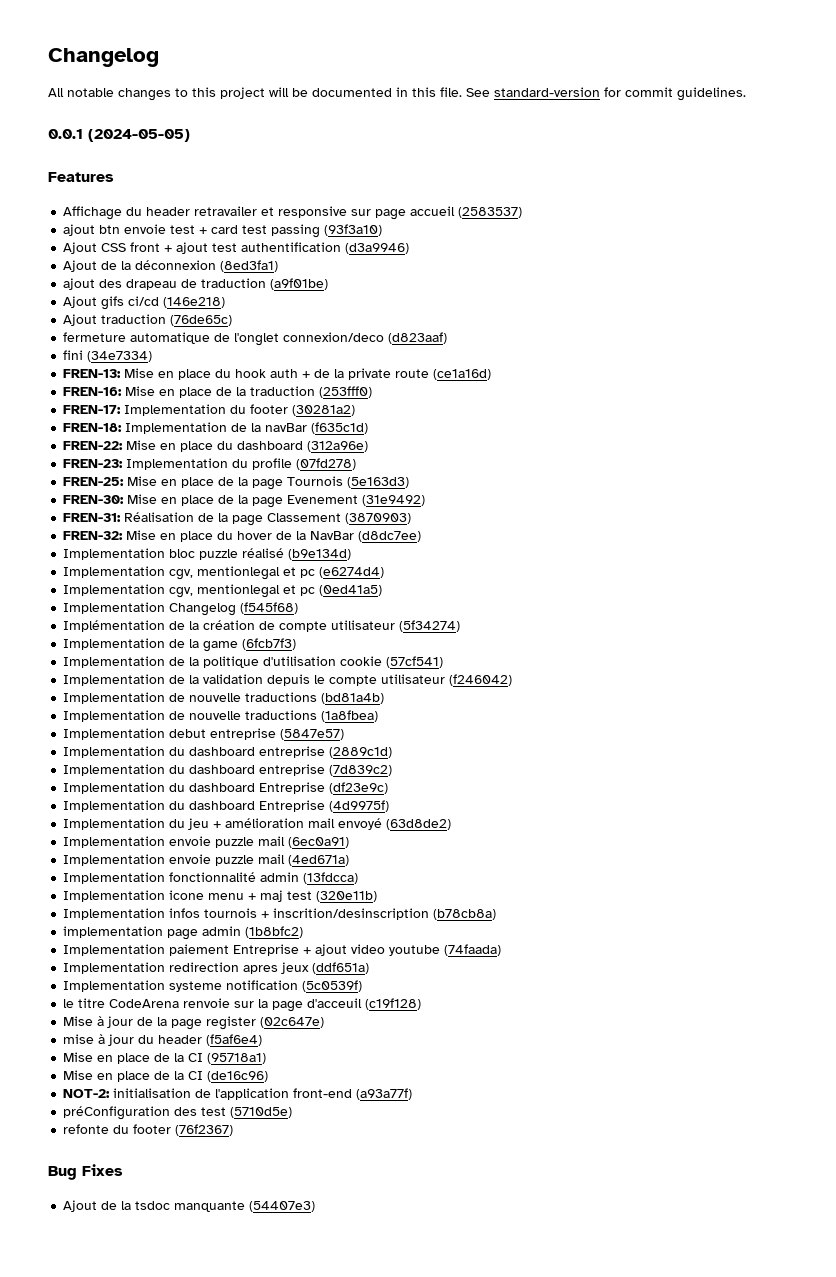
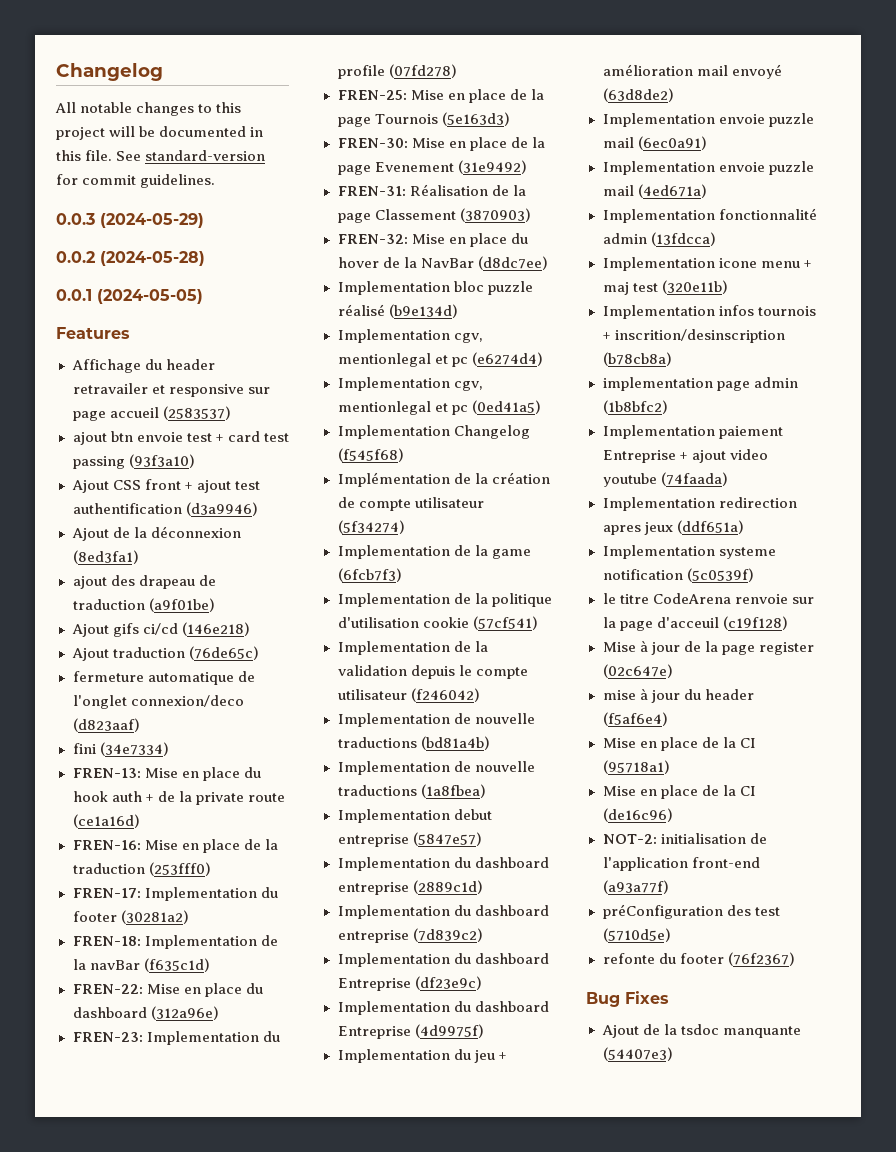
+ 0.0.3 (2024-05-29)
+ 0.0.2 (2024-05-28)

